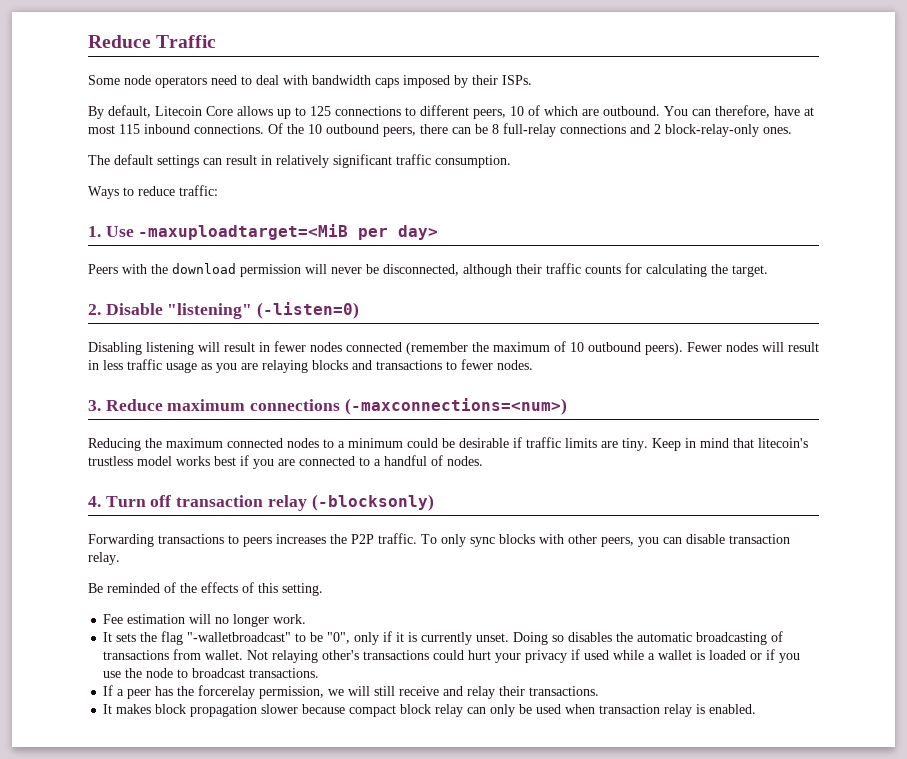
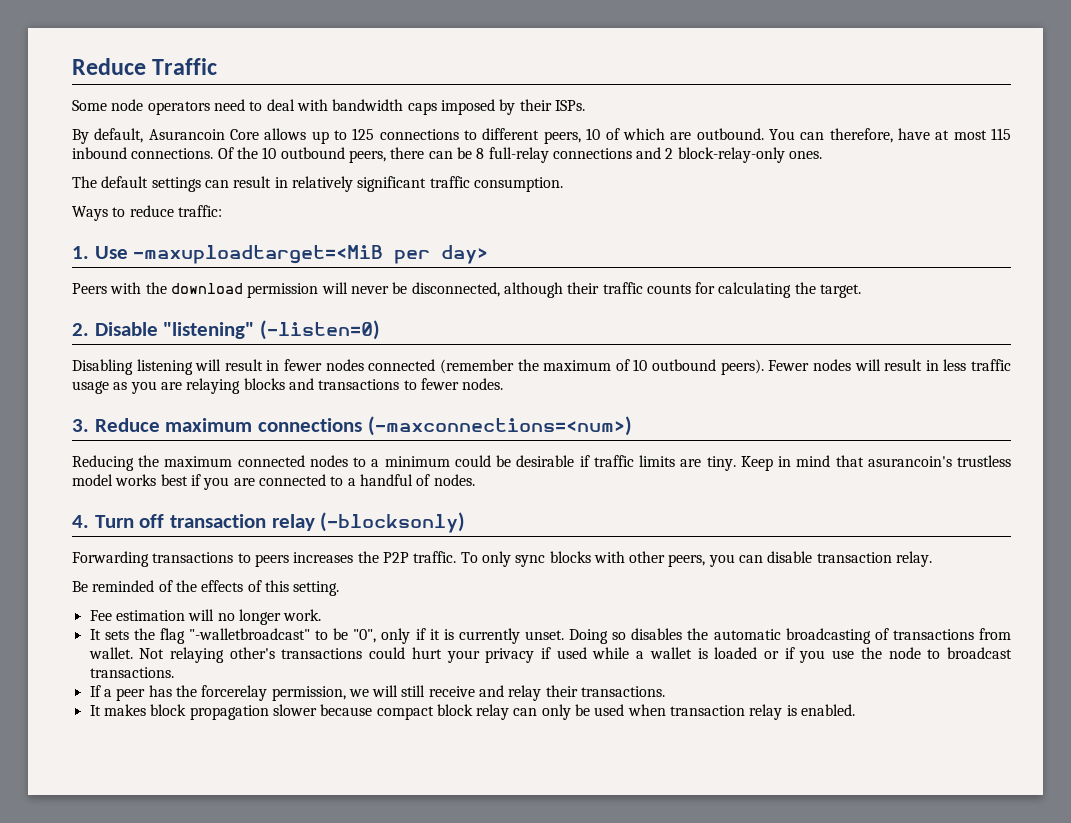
- By default, Litecoin Core allows up to 125 connections to different peers, 10 of which are outbound.
+ By default, Asurancoin Core allows up to 125 connections to different peers, 10 of which are outbound.
- Keep in mind that litecoin's trustless model works best if you are connected to a handful of nodes.
+ Keep in mind that asurancoin's trustless model works best if you are connected to a handful of nodes.

